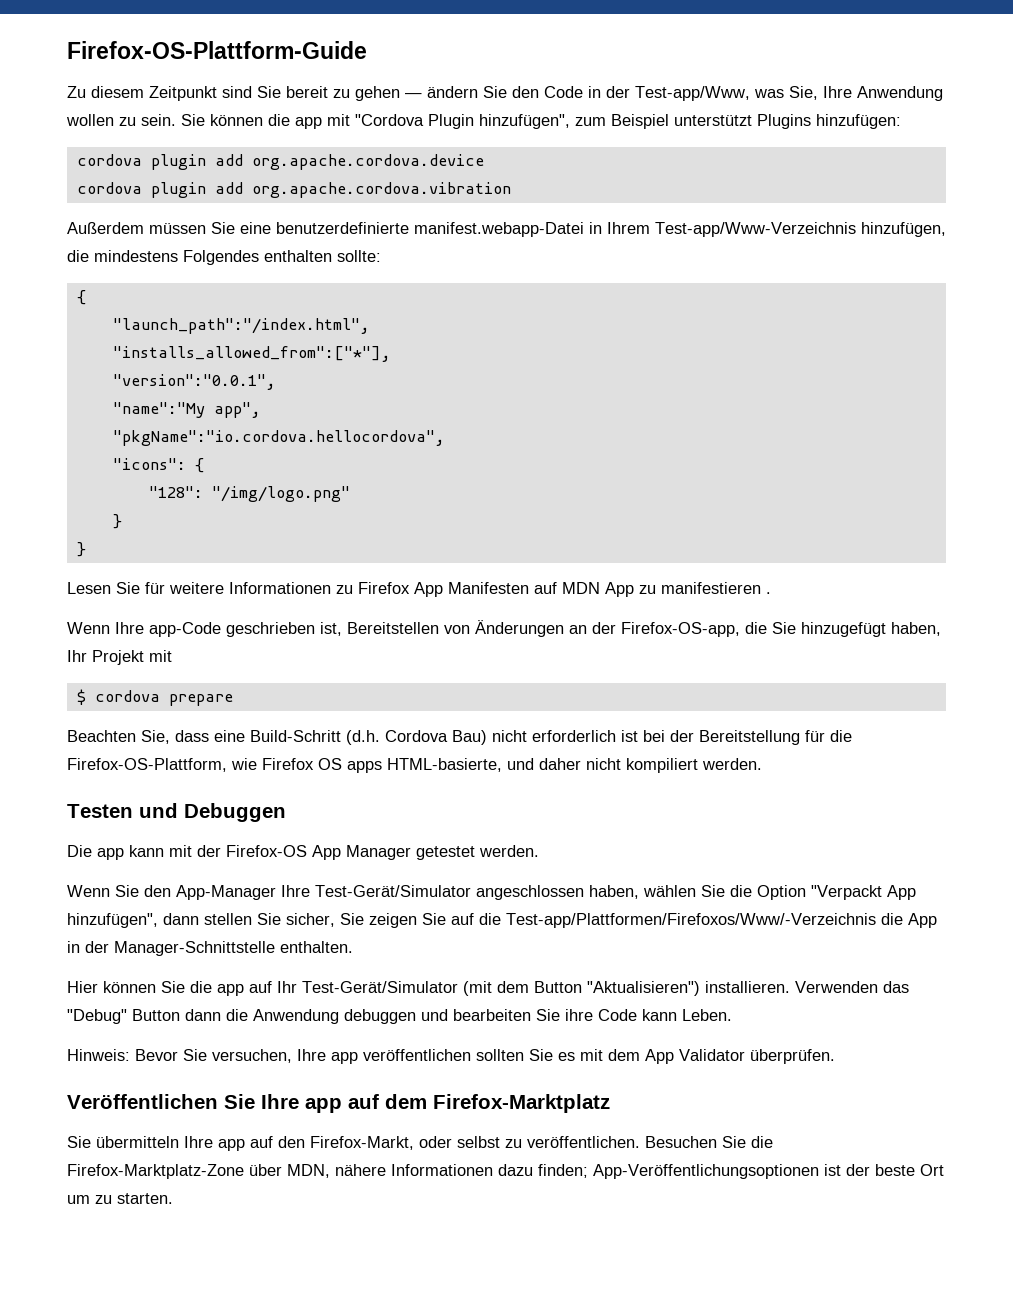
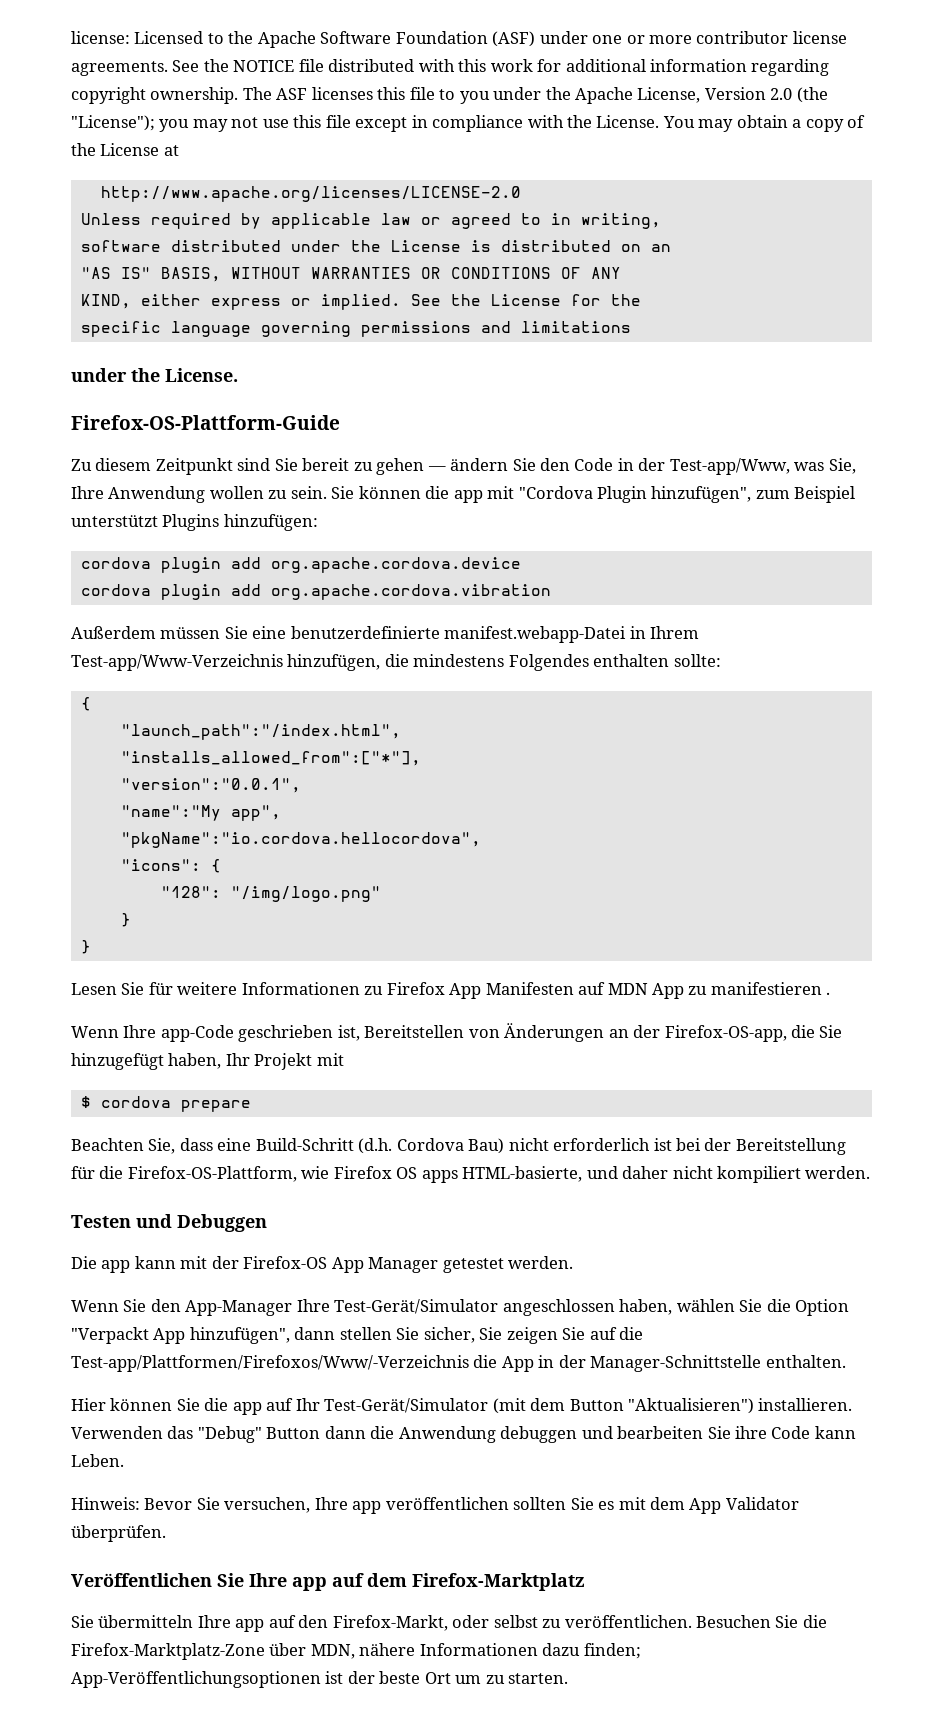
+ license: Licensed to the Apache Software Foundation (ASF) under one or more contributor license agreements. See the NOTICE file distributed with this work for additional information regarding copyright ownership. The ASF licenses this file to you under the Apache License, Version 2.0 (the "License"); you may not use this file except in compliance with the License. You may obtain a copy of the License at
+ http://www.apache.org/licenses/LICENSE-2.0
+ Unless required by applicable law or agreed to in writing,
+ software distributed under the License is distributed on an
+ "AS IS" BASIS, WITHOUT WARRANTIES OR CONDITIONS OF ANY
+ KIND, either express or implied. See the License for the
+ specific language governing permissions and limitations
+ under the License.

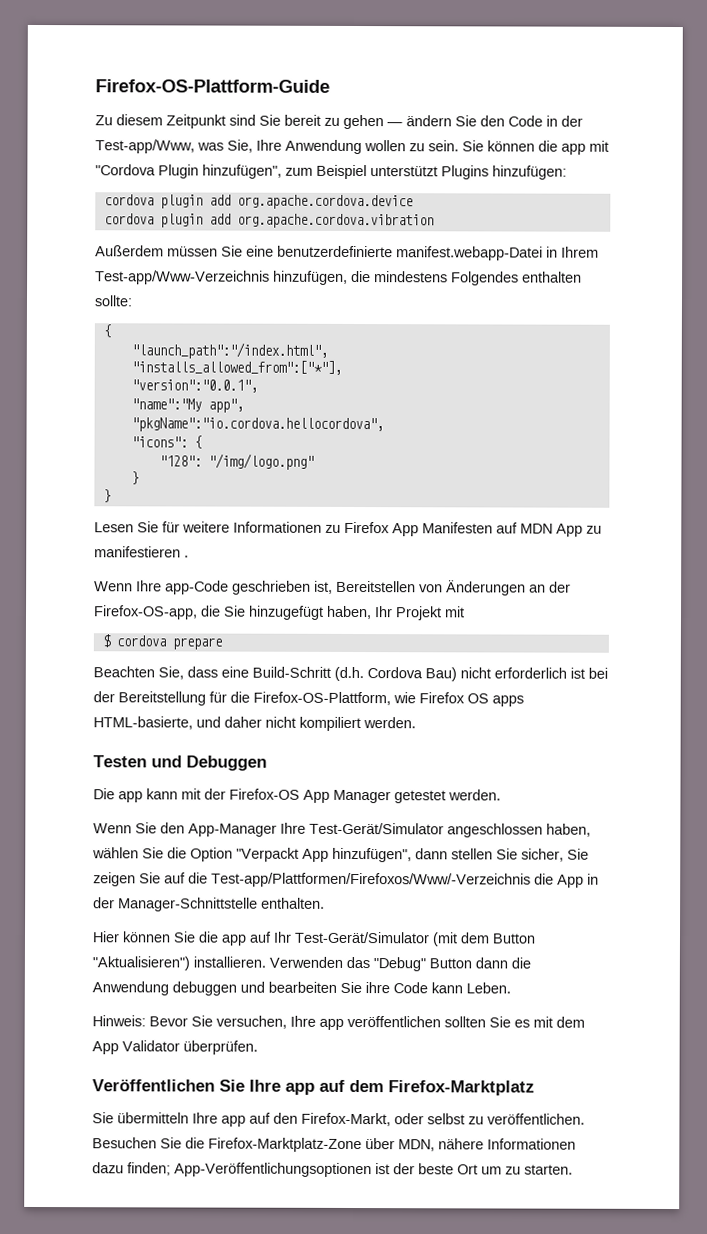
- license: Licensed to the Apache Software Foundation (ASF) under one or more contributor license agreements. See the NOTICE file distributed with this work for additional information regarding copyright ownership. The ASF licenses this file to you under the Apache License, Version 2.0 (the "License"); you may not use this file except in compliance with the License. You may obtain a copy of the License at
- http://www.apache.org/licenses/LICENSE-2.0
- Unless required by applicable law or agreed to in writing,
- software distributed under the License is distributed on an
- "AS IS" BASIS, WITHOUT WARRANTIES OR CONDITIONS OF ANY
- KIND, either express or implied. See the License for the
- specific language governing permissions and limitations
- under the License.

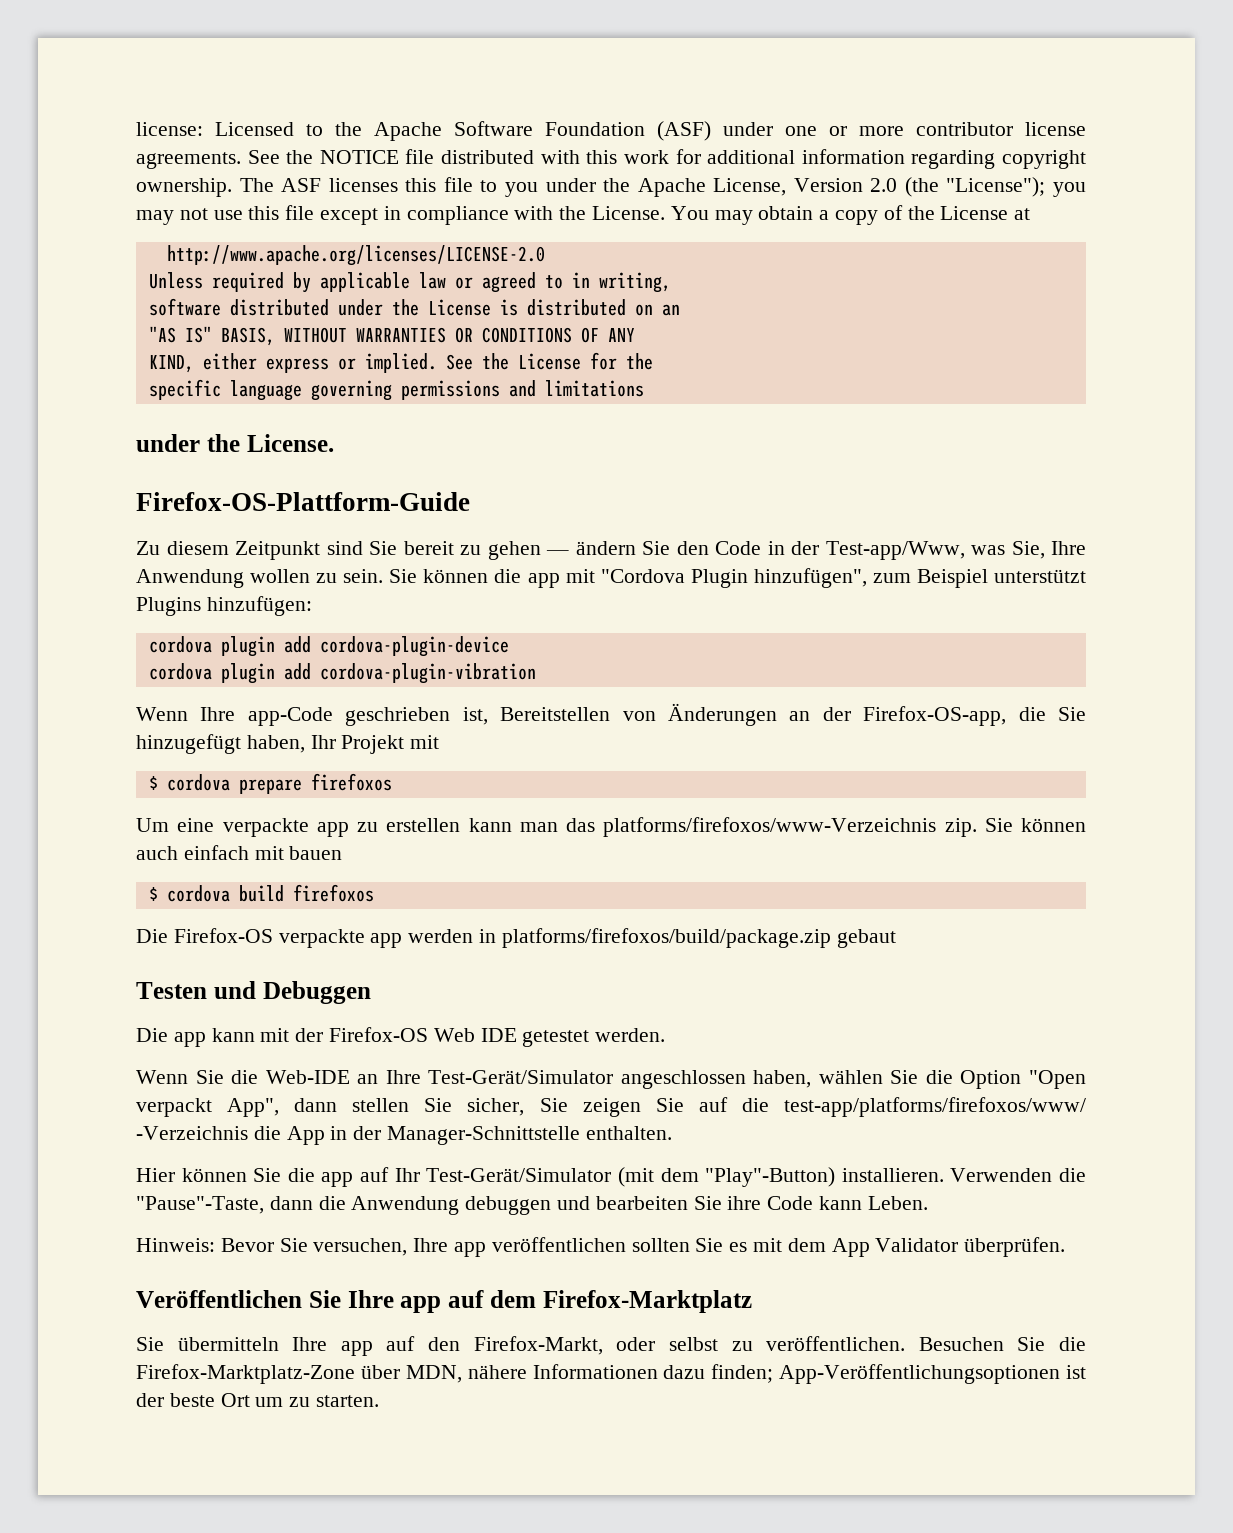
+ license: Licensed to the Apache Software Foundation (ASF) under one or more contributor license agreements. See the NOTICE file distributed with this work for additional information regarding copyright ownership. The ASF licenses this file to you under the Apache License, Version 2.0 (the "License"); you may not use this file except in compliance with the License. You may obtain a copy of the License at
+ http://www.apache.org/licenses/LICENSE-2.0
+ Unless required by applicable law or agreed to in writing,
+ software distributed under the License is distributed on an
+ "AS IS" BASIS, WITHOUT WARRANTIES OR CONDITIONS OF ANY
+ KIND, either express or implied. See the License for the
+ specific language governing permissions and limitations
+ under the License.
- cordova plugin add org.apache.cordova.device
- cordova plugin add org.apache.cordova.vibration
- Außerdem müssen Sie eine benutzerdefinierte manifest.webapp-Datei in Ihrem Test-app/Www-Verzeichnis hinzufügen, die mindestens Folgendes enthalten sollte:
- {
- "launch_path":"/index.html",
- "installs_allowed_from":["*"],
- "version":"0.0.1",
- "name":"My app",
- "pkgName":"io.cordova.hellocordova",
- "icons": {
- "128": "/img/logo.png"
- }
- }
- Lesen Sie für weitere Informationen zu Firefox App Manifesten auf MDN App zu manifestieren .
+ cordova plugin add cordova-plugin-device
+ cordova plugin add cordova-plugin-vibration
- $ cordova prepare
- Beachten Sie, dass eine Build-Schritt (d.h. Cordova Bau) nicht erforderlich ist bei der Bereitstellung für die Firefox-OS-Plattform, wie Firefox OS apps HTML-basierte, und daher nicht kompiliert werden.
+ $ cordova prepare firefoxos
+ Um eine verpackte app zu erstellen kann man das platforms/firefoxos/www-Verzeichnis zip. Sie können auch einfach mit bauen
+ $ cordova build firefoxos
+ Die Firefox-OS verpackte app werden in platforms/firefoxos/build/package.zip gebaut
- Die app kann mit der Firefox-OS App Manager getestet werden.
+ Die app kann mit der Firefox-OS Web IDE getestet werden.
- Wenn Sie den App-Manager Ihre Test-Gerät/Simulator angeschlossen haben, wählen Sie die Option "Verpackt App hinzufügen", dann stellen Sie sicher, Sie zeigen Sie auf die Test-app/Plattformen/Firefoxos/Www/-Verzeichnis die App in der Manager-Schnittstelle enthalten.
+ Wenn Sie die Web-IDE an Ihre Test-Gerät/Simulator angeschlossen haben, wählen Sie die Option "Open verpackt App", dann stellen Sie sicher, Sie zeigen Sie auf die test-app/platforms/firefoxos/www/ -Verzeichnis die App in der Manager-Schnittstelle enthalten.
- Hier können Sie die app auf Ihr Test-Gerät/Simulator (mit dem Button "Aktualisieren") installieren. Verwenden das "Debug" Button dann die Anwendung debuggen und bearbeiten Sie ihre Code kann Leben.
+ Hier können Sie die app auf Ihr Test-Gerät/Simulator (mit dem "Play"-Button) installieren. Verwenden die "Pause"-Taste, dann die Anwendung debuggen und bearbeiten Sie ihre Code kann Leben.

